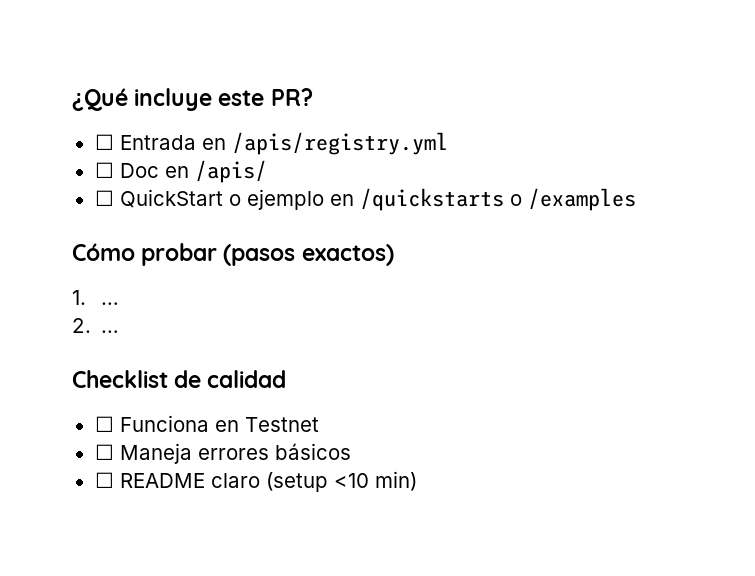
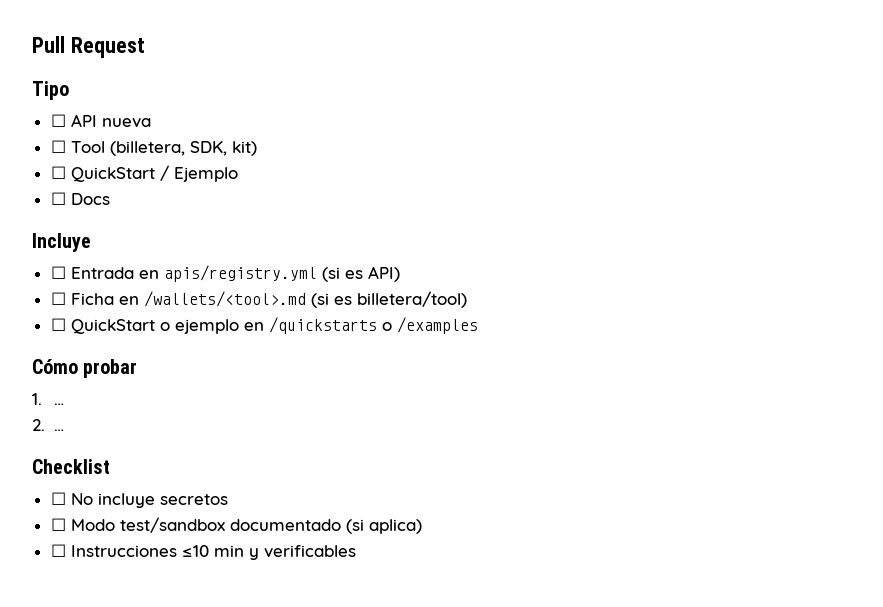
- ¿Qué incluye este PR?
- ☐ Entrada en /apis/registry.yml
- ☐ Doc en /apis/
+ Pull Request
+ Tipo
+ ☐ API nueva
+ ☐ Tool (billetera, SDK, kit)
+ ☐ QuickStart / Ejemplo
+ ☐ Docs
+ Incluye
+ ☐ Entrada en apis/registry.yml (si es API)
+ ☐ Ficha en /wallets/<tool>.md (si es billetera/tool)
- Cómo probar (pasos exactos)
+ Cómo probar
- Checklist de calidad
- ☐ Funciona en Testnet
- ☐ Maneja errores básicos
- ☐ README claro (setup <10 min)
+ Checklist
+ ☐ No incluye secretos
+ ☐ Modo test/sandbox documentado (si aplica)
+ ☐ Instrucciones ≤10 min y verificables

